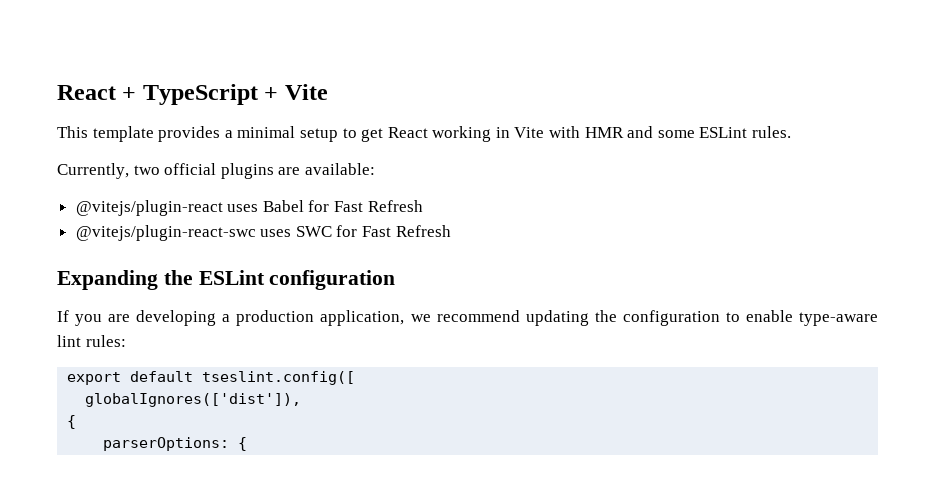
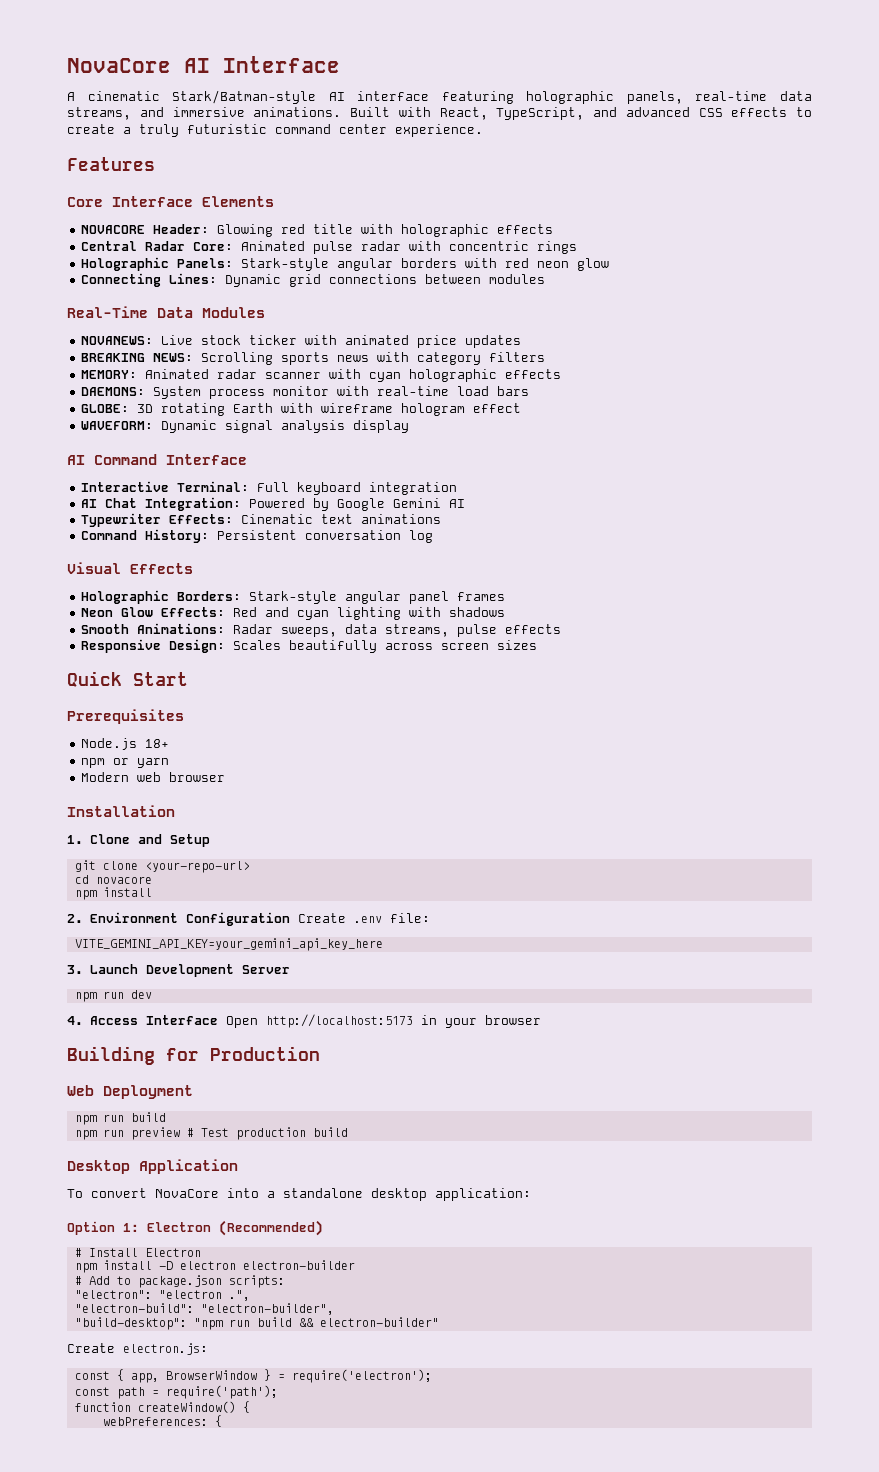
- React + TypeScript + Vite
- This template provides a minimal setup to get React working in Vite with HMR and some ESLint rules.
- Currently, two official plugins are available:
- @vitejs/plugin-react uses Babel for Fast Refresh
- @vitejs/plugin-react-swc uses SWC for Fast Refresh
- Expanding the ESLint configuration
- If you are developing a production application, we recommend updating the configuration to enable type-aware lint rules:
- export default tseslint.config([
- globalIgnores(['dist']),
- {
+ NovaCore AI Interface
+ A cinematic Stark/Batman-style AI interface featuring holographic panels, real-time data streams, and immersive animations. Built with React, TypeScript, and advanced CSS effects to create a truly futuristic command center experience.
+ Features
+ Core Interface Elements
+ NOVACORE Header: Glowing red title with holographic effects
+ Central Radar Core: Animated pulse radar with concentric rings
+ Holographic Panels: Stark-style angular borders with red neon glow
+ Connecting Lines: Dynamic grid connections between modules
+ Real-Time Data Modules
+ NOVANEWS: Live stock ticker with animated price updates
+ BREAKING NEWS: Scrolling sports news with category filters
+ MEMORY: Animated radar scanner with cyan holographic effects
+ DAEMONS: System process monitor with real-time load bars
+ GLOBE: 3D rotating Earth with wireframe hologram effect
+ WAVEFORM: Dynamic signal analysis display
+ AI Command Interface
+ Interactive Terminal: Full keyboard integration
+ AI Chat Integration: Powered by Google Gemini AI
+ Typewriter Effects: Cinematic text animations
+ Command History: Persistent conversation log
+ Visual Effects
+ Holographic Borders: Stark-style angular panel frames
+ Neon Glow Effects: Red and cyan lighting with shadows
+ Smooth Animations: Radar sweeps, data streams, pulse effects
+ Responsive Design: Scales beautifully across screen sizes
+ Quick Start
+ Prerequisites
+ Node.js 18+
+ npm or yarn
+ Modern web browser
+ Installation
+ 1. Clone and Setup
+ git clone <your-repo-url>
+ cd novacore
+ npm install
+ 2. Environment Configuration Create .env file:
+ VITE_GEMINI_API_KEY=your_gemini_api_key_here
+ 3. Launch Development Server
+ npm run dev
+ 4. Access Interface Open http://localhost:5173 in your browser
+ Building for Production
+ Web Deployment
+ npm run build
+ npm run preview # Test production build
+ Desktop Application
+ To convert NovaCore into a standalone desktop application:
+ Option 1: Electron (Recommended)
+ # Install Electron
+ npm install -D electron electron-builder
+ # Add to package.json scripts:
+ "electron": "electron .",
+ "electron-build": "electron-builder",
+ "build-desktop": "npm run build && electron-builder"
+ Create electron.js:
+ const { app, BrowserWindow } = require('electron');
+ const path = require('path');
+ function createWindow() {
- parserOptions: {
+ webPreferences: {

